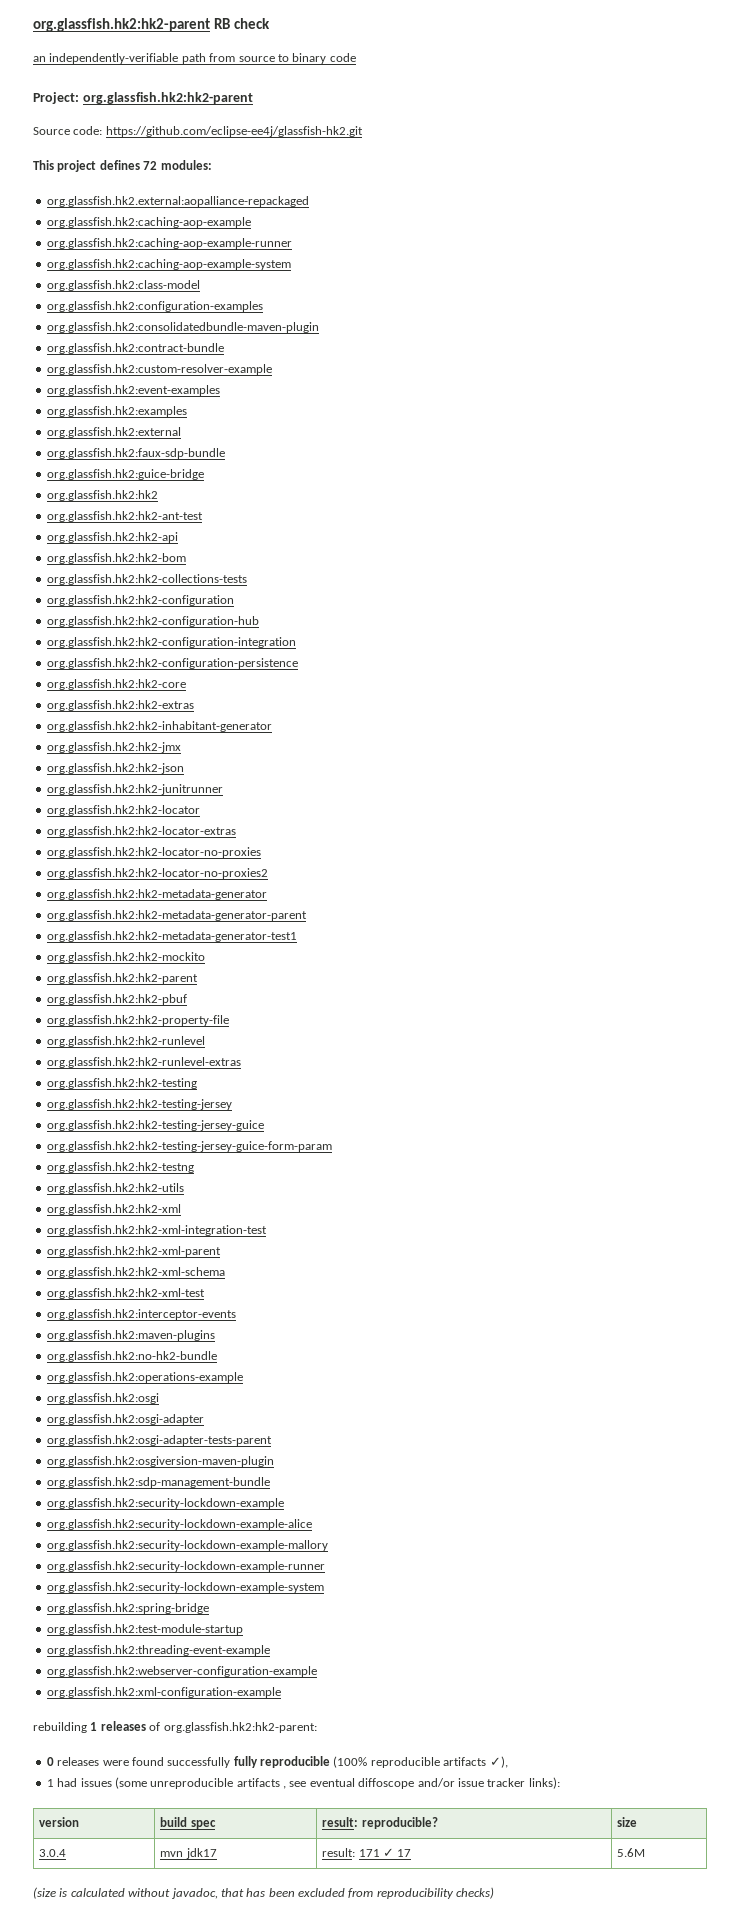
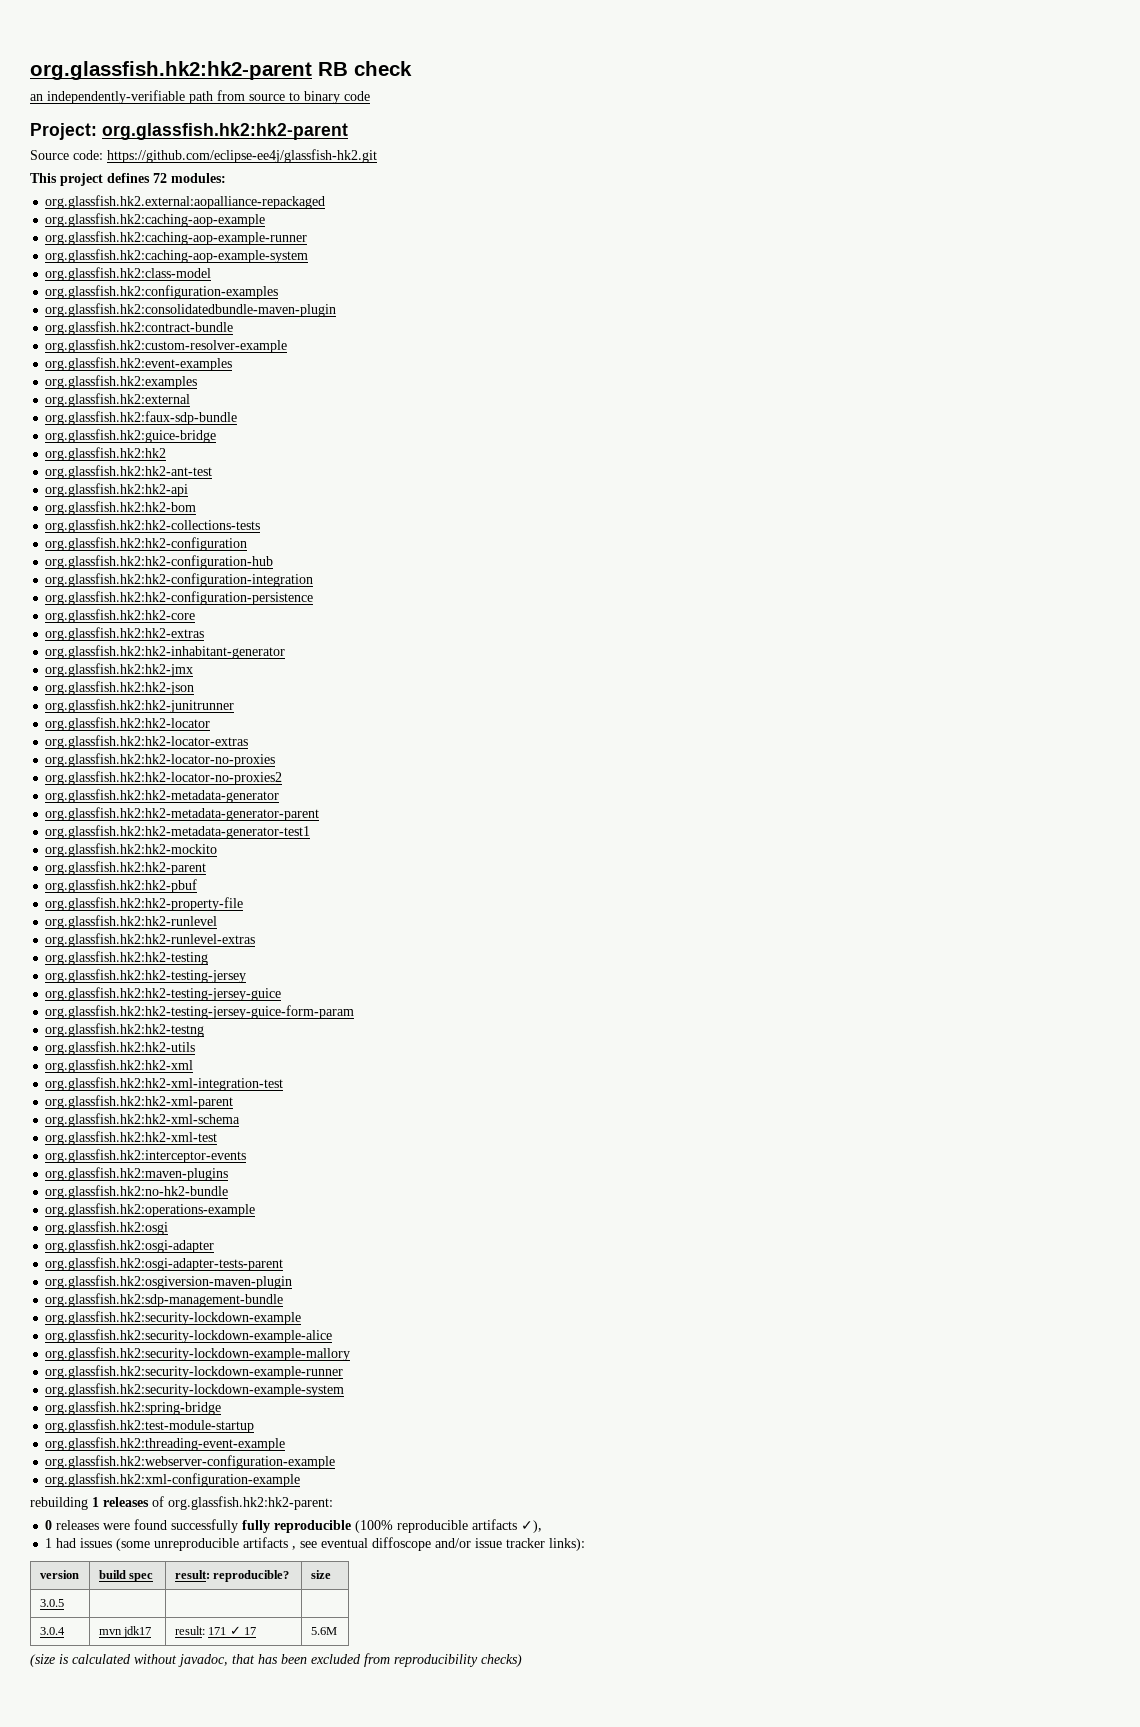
+ 3.0.5 | | |

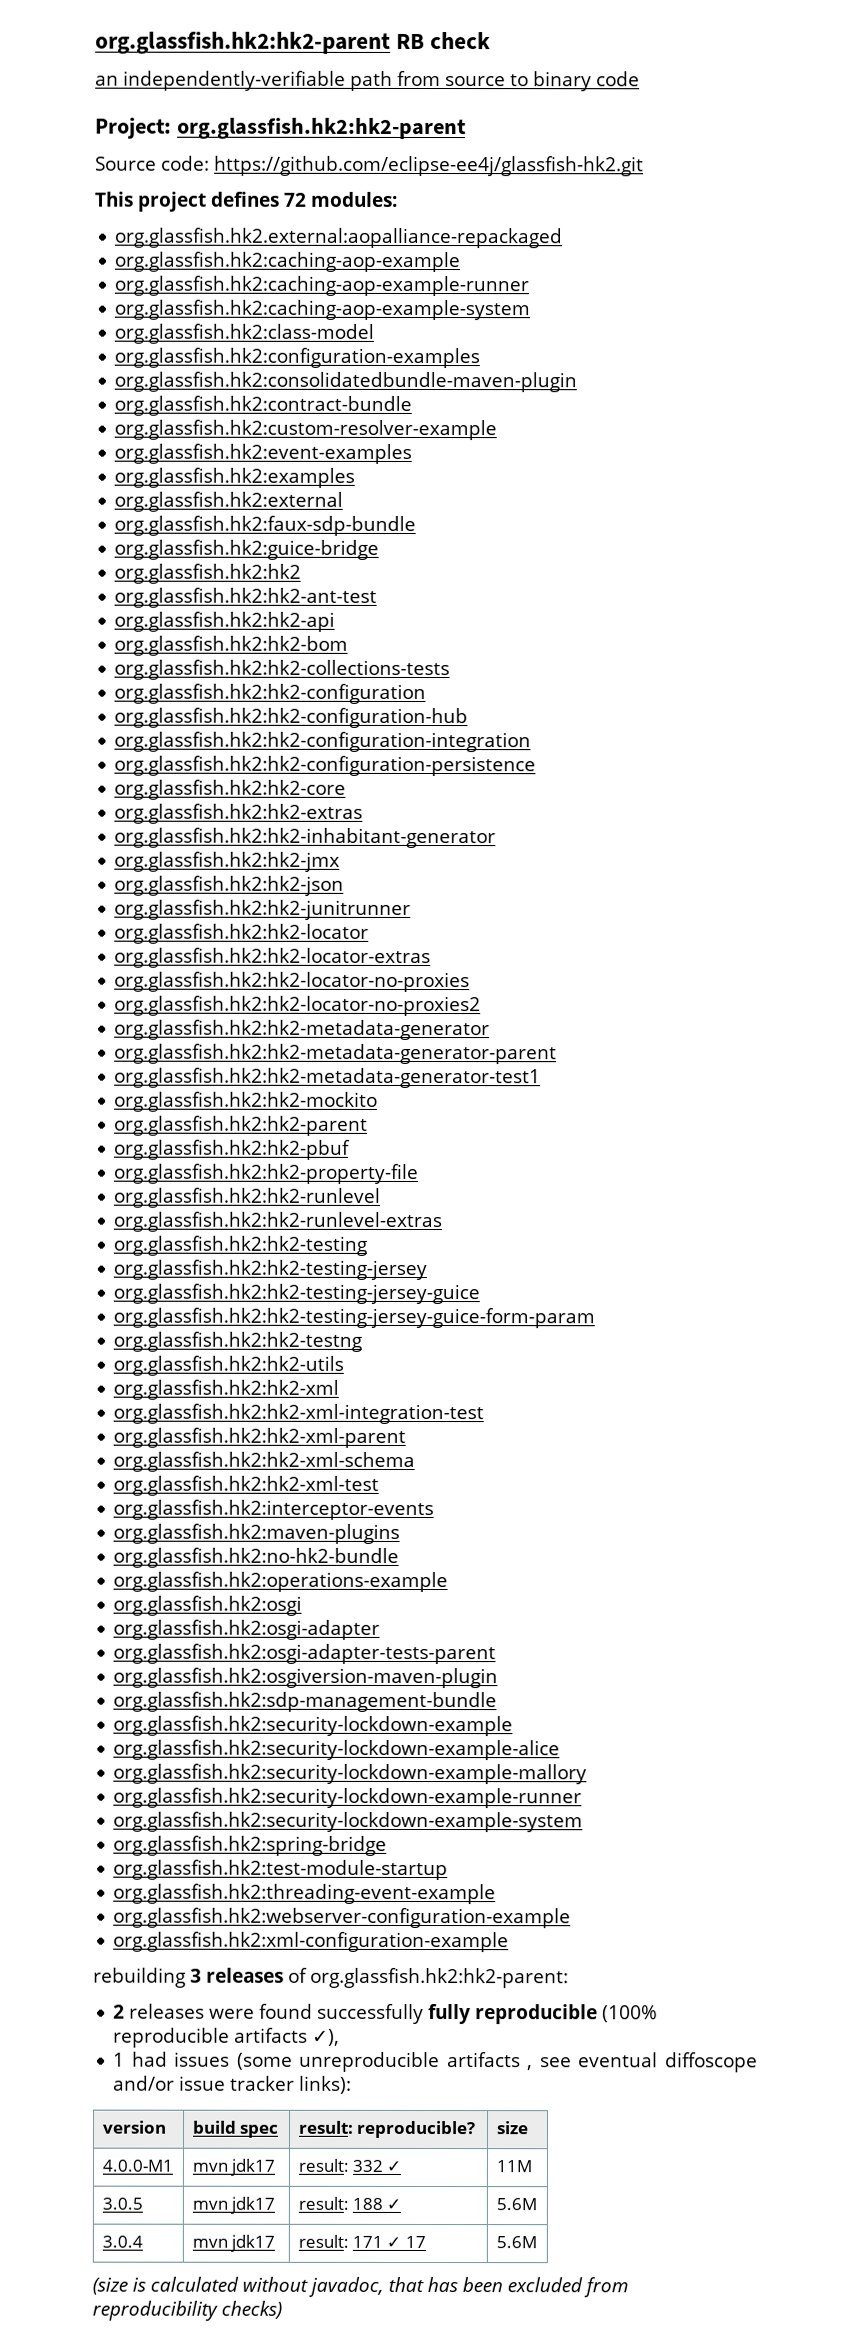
- rebuilding 1 releases of org.glassfish.hk2:hk2-parent:
+ rebuilding 3 releases of org.glassfish.hk2:hk2-parent:
- 0 releases were found successfully fully reproducible (100% reproducible artifacts ✓),
+ 2 releases were found successfully fully reproducible (100% reproducible artifacts ✓),
- 3.0.5 | | |
+ 4.0.0-M1 | mvn jdk17 | result: 332 ✓ | 11M
+ 3.0.5 | mvn jdk17 | result: 188 ✓ | 5.6M

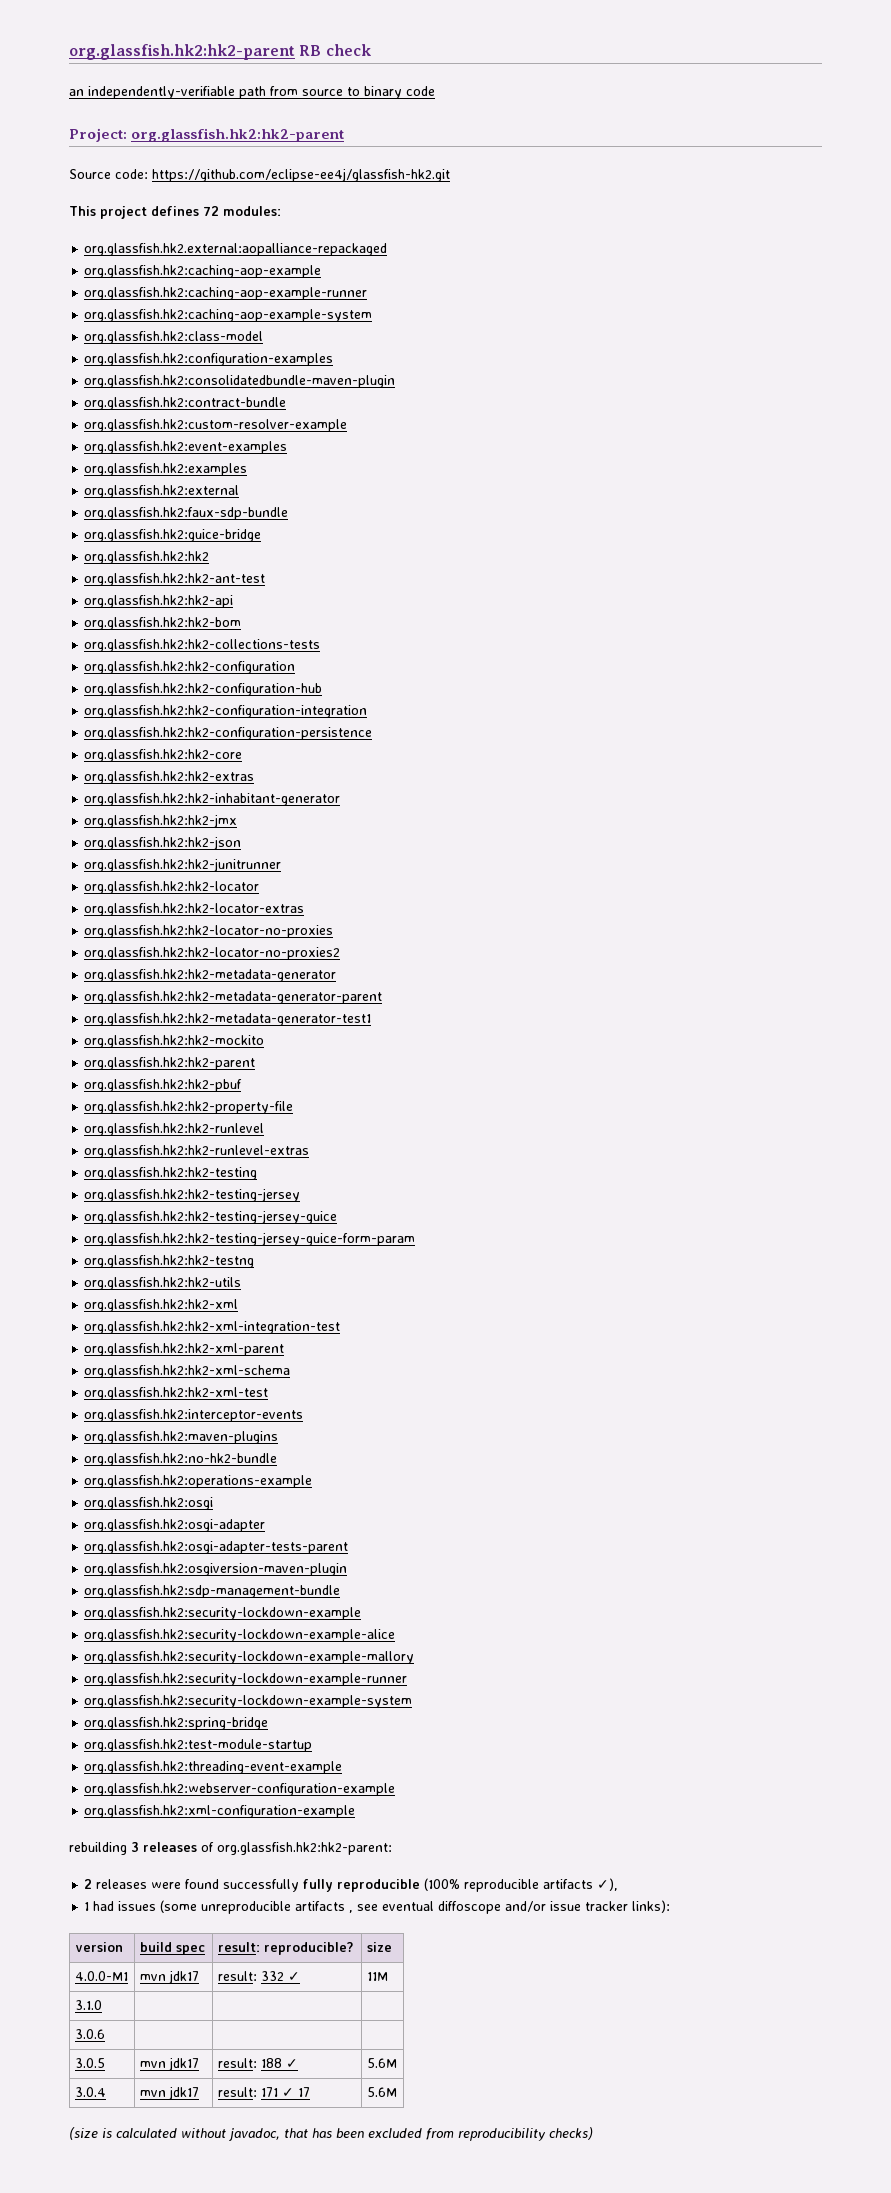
+ 3.1.0 | | |
+ 3.0.6 | | |

